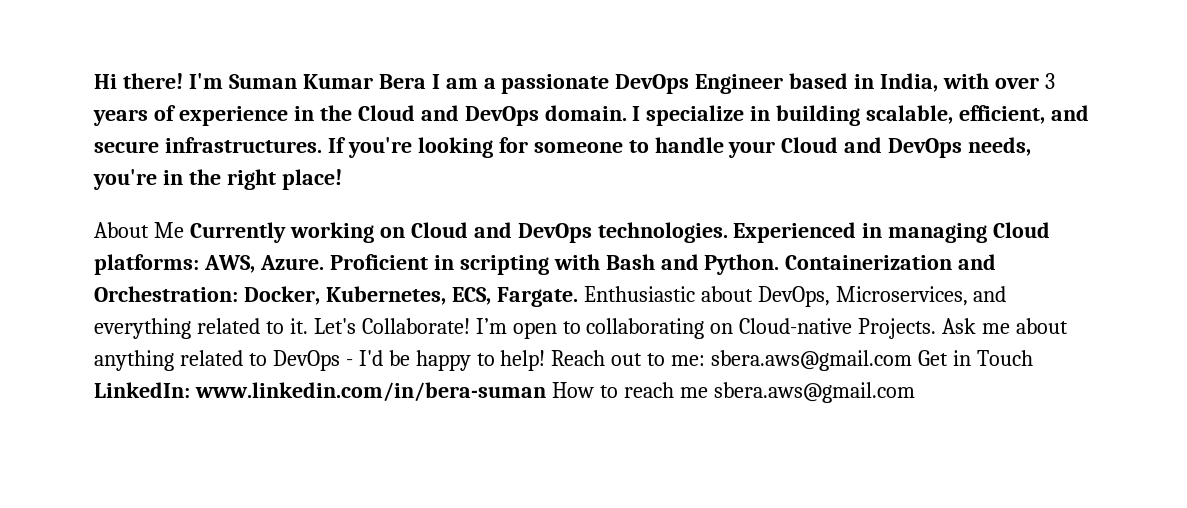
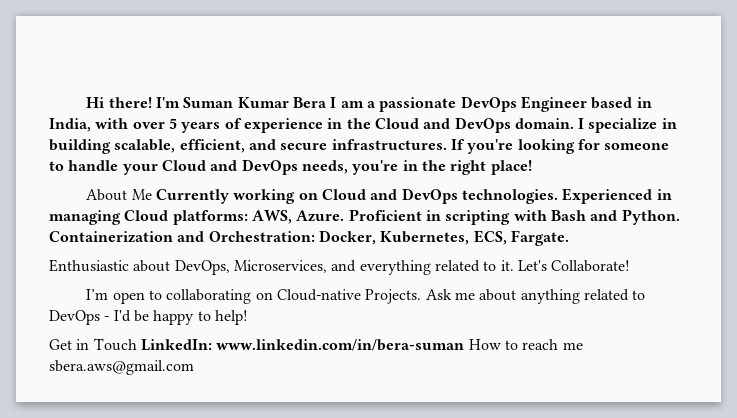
- I'm Suman Kumar Bera I am a passionate DevOps Engineer based in India, with over 3 years of experience in the Cloud and DevOps domain.
+ I'm Suman Kumar Bera I am a passionate DevOps Engineer based in India, with over 5 years of experience in the Cloud and DevOps domain.
- Containerization and Orchestration: Docker, Kubernetes, ECS, Fargate. Enthusiastic about DevOps, Microservices, and everything related to it.
+ Containerization and Orchestration: Docker, Kubernetes, ECS, Fargate.
+ Enthusiastic about DevOps, Microservices, and everything related to it.
- Let's Collaborate! I’m open to collaborating on Cloud-native Projects.
+ Let's Collaborate!
+ I’m open to collaborating on Cloud-native Projects.
- Ask me about anything related to DevOps - I'd be happy to help! Reach out to me: sbera.aws@gmail.com Get in Touch LinkedIn: www.linkedin.com/in/bera-suman How to reach me sbera.aws@gmail.com
+ Ask me about anything related to DevOps - I'd be happy to help!
+ Get in Touch LinkedIn: www.linkedin.com/in/bera-suman How to reach me sbera.aws@gmail.com

